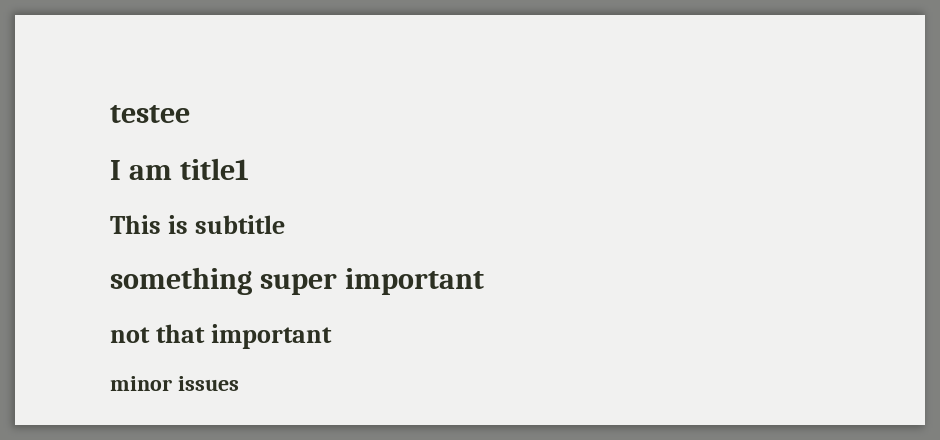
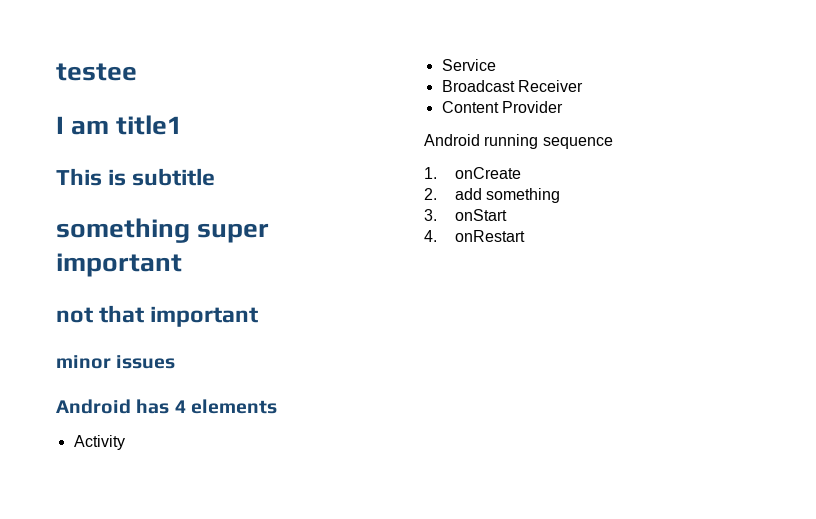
+ Android has 4 elements
+ Activity
+ Service
+ Broadcast Receiver
+ Content Provider
+ Android running sequence
+ 1. onCreate
+ 2. add something
+ 3. onStart
+ 4. onRestart

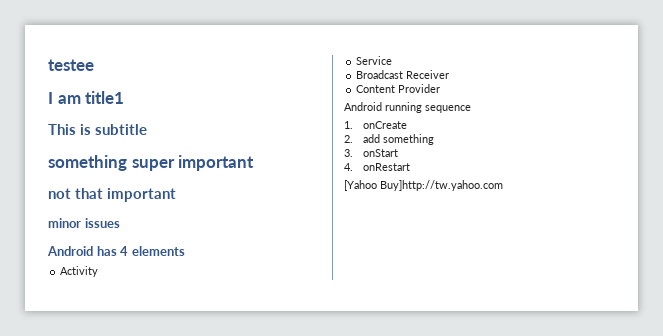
+ [Yahoo Buy]http://tw.yahoo.com

